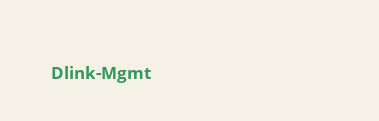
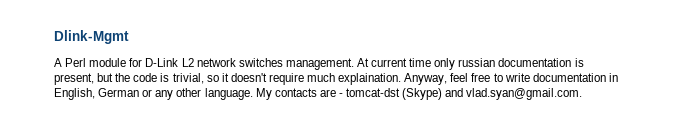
+ A Perl module for D-Link L2 network switches management. At current time only russian documentation is present, but the code is trivial, so it doesn't require much explaination. Anyway, feel free to write documentation in English, German or any other language. My contacts are - tomcat-dst (Skype) and vlad.syan@gmail.com.

